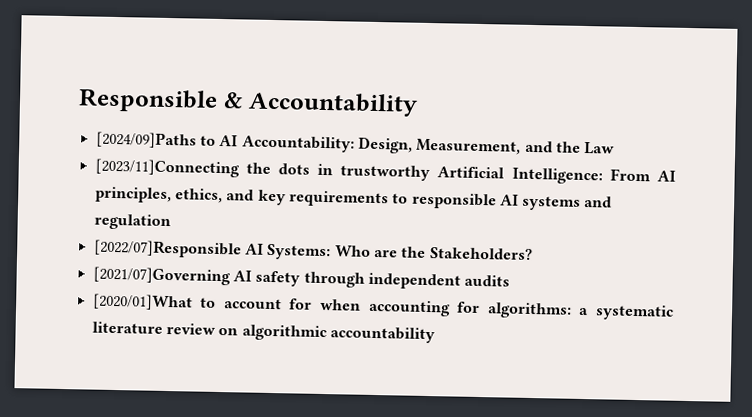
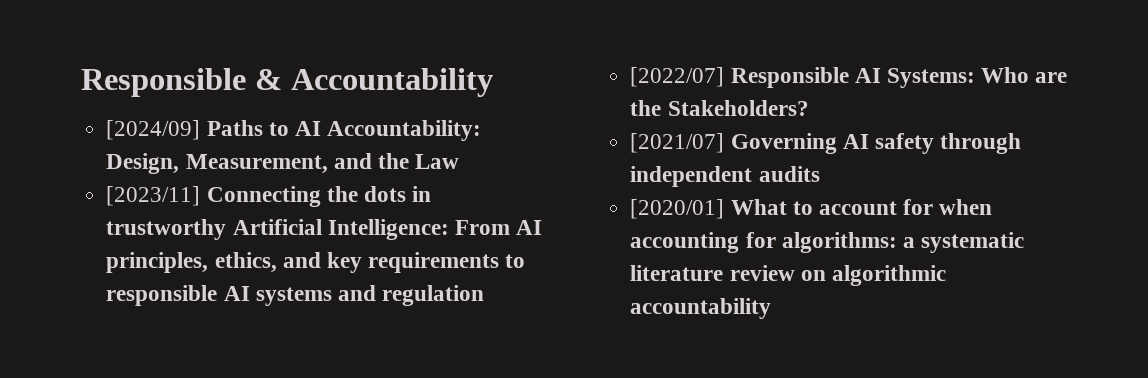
- [2024/09]Paths to AI Accountability: Design, Measurement, and the Law
+ [2024/09] Paths to AI Accountability: Design, Measurement, and the Law
- [2023/11]Connecting the dots in trustworthy Artificial Intelligence: From AI principles, ethics, and key requirements to responsible AI systems and regulation
+ [2023/11] Connecting the dots in trustworthy Artificial Intelligence: From AI principles, ethics, and key requirements to responsible AI systems and regulation
- [2022/07]Responsible AI Systems: Who are the Stakeholders?
+ [2022/07] Responsible AI Systems: Who are the Stakeholders?
- [2021/07]Governing AI safety through independent audits
+ [2021/07] Governing AI safety through independent audits
- [2020/01]What to account for when accounting for algorithms: a systematic literature review on algorithmic accountability
+ [2020/01] What to account for when accounting for algorithms: a systematic literature review on algorithmic accountability

